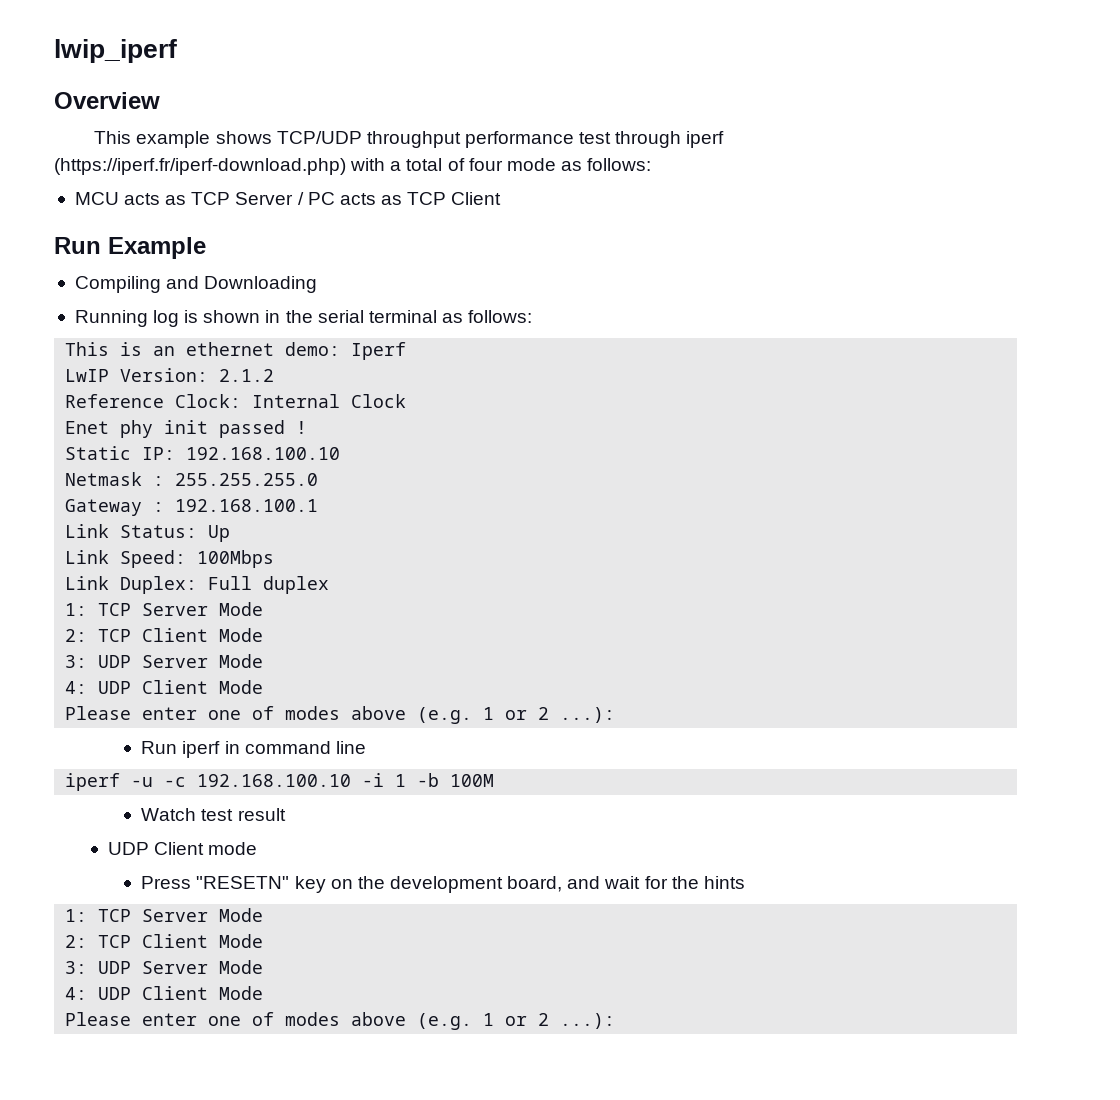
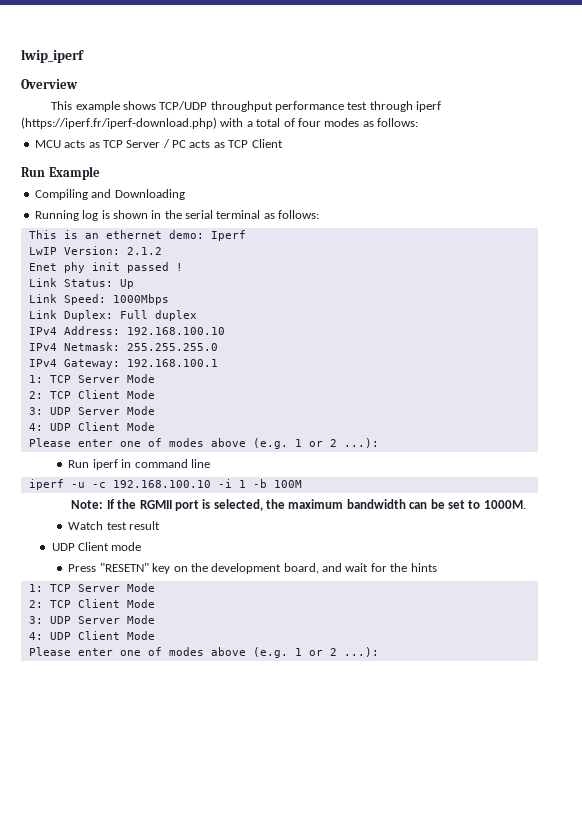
- This example shows TCP/UDP throughput performance test through iperf (https://iperf.fr/iperf-download.php) with a total of four mode as follows:
+ This example shows TCP/UDP throughput performance test through iperf (https://iperf.fr/iperf-download.php) with a total of four modes as follows:
- Reference Clock: Internal Clock
- Static IP: 192.168.100.10
- Netmask : 255.255.255.0
- Gateway : 192.168.100.1
- Link Speed: 100Mbps
+ Link Speed: 1000Mbps
+ IPv4 Address: 192.168.100.10
+ IPv4 Netmask: 255.255.255.0
+ IPv4 Gateway: 192.168.100.1
+ Note: If the RGMII port is selected, the maximum bandwidth can be set to 1000M.

